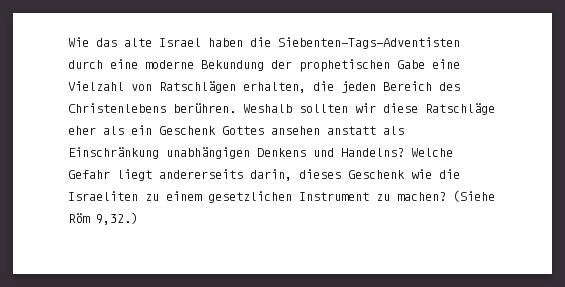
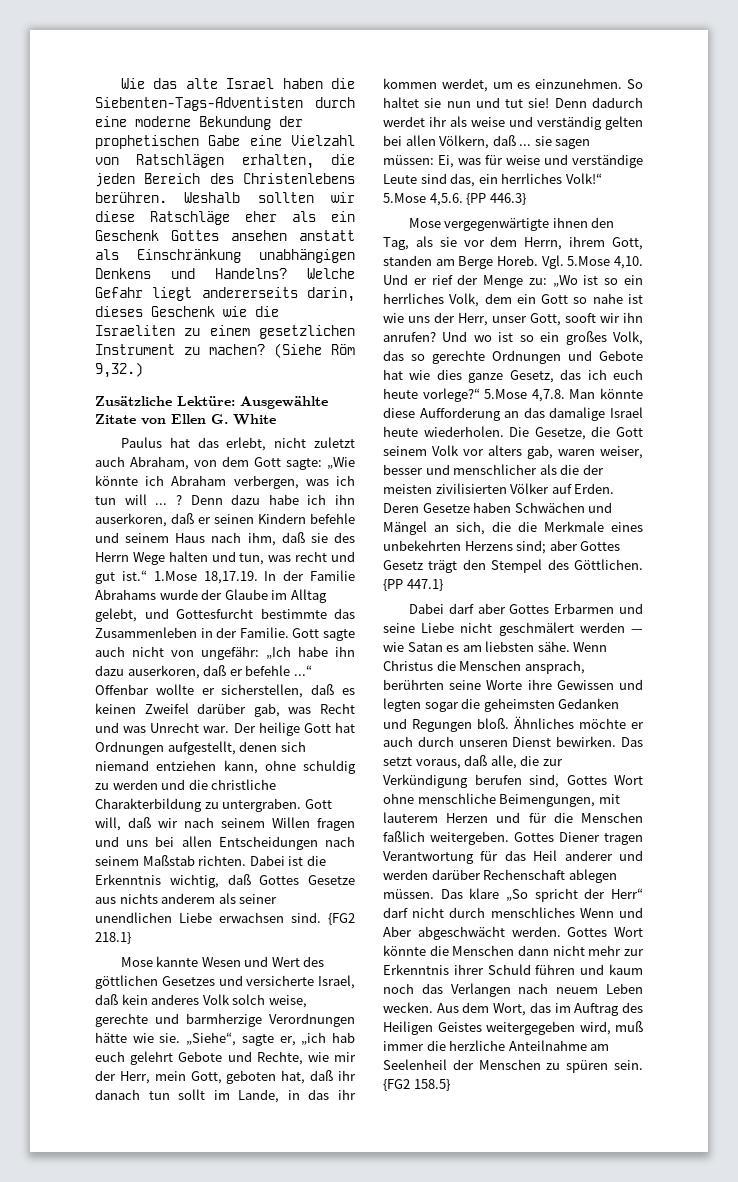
+ Zusätzliche Lektüre: Ausgewählte Zitate von Ellen G. White
+ Paulus hat das erlebt, nicht zuletzt auch Abraham, von dem Gott sagte: „Wie könnte ich Abraham verbergen, was ich tun will ... ? Denn dazu habe ich ihn auserkoren, daß er seinen Kindern befehle und seinem Haus nach ihm, daß sie des Herrn Wege halten und tun, was recht und gut ist.“ 1.Mose 18,17.19. In der Familie Abrahams wurde der Glaube im Alltag gelebt, und Gottesfurcht bestimmte das Zusammenleben in der Familie. Gott sagte auch nicht von ungefähr: „Ich habe ihn dazu auserkoren, daß er befehle ...“ Offenbar wollte er sicherstellen, daß es keinen Zweifel darüber gab, was Recht und was Unrecht war. Der heilige Gott hat Ordnungen aufgestellt, denen sich niemand entziehen kann, ohne schuldig zu werden und die christliche Charakterbildung zu untergraben. Gott will, daß wir nach seinem Willen fragen und uns bei allen Entscheidungen nach seinem Maßstab richten. Dabei ist die Erkenntnis wichtig, daß Gottes Gesetze aus nichts anderem als seiner unendlichen Liebe erwachsen sind. {FG2 218.1}
+ Mose kannte Wesen und Wert des göttlichen Gesetzes und versicherte Israel, daß kein anderes Volk solch weise, gerechte und barmherzige Verordnungen hätte wie sie. „Siehe“, sagte er, „ich hab euch gelehrt Gebote und Rechte, wie mir der Herr, mein Gott, geboten hat, daß ihr danach tun sollt im Lande, in das ihr kommen werdet, um es einzunehmen. So haltet sie nun und tut sie! Denn dadurch werdet ihr als weise und verständig gelten bei allen Völkern, daß ... sie sagen müssen: Ei, was für weise und verständige Leute sind das, ein herrliches Volk!“ 5.Mose 4,5.6. {PP 446.3}
+ Mose vergegenwärtigte ihnen den Tag, als sie vor dem Herrn, ihrem Gott, standen am Berge Horeb. Vgl. 5.Mose 4,10. Und er rief der Menge zu: „Wo ist so ein herrliches Volk, dem ein Gott so nahe ist wie uns der Herr, unser Gott, sooft wir ihn anrufen? Und wo ist so ein großes Volk, das so gerechte Ordnungen und Gebote hat wie dies ganze Gesetz, das ich euch heute vorlege?“ 5.Mose 4,7.8. Man könnte diese Aufforderung an das damalige Israel heute wiederholen. Die Gesetze, die Gott seinem Volk vor alters gab, waren weiser, besser und menschlicher als die der meisten zivilisierten Völker auf Erden. Deren Gesetze haben Schwächen und Mängel an sich, die die Merkmale eines unbekehrten Herzens sind; aber Gottes Gesetz trägt den Stempel des Göttlichen. {PP 447.1}
+ Dabei darf aber Gottes Erbarmen und seine Liebe nicht geschmälert werden — wie Satan es am liebsten sähe. Wenn Christus die Menschen ansprach, berührten seine Worte ihre Gewissen und legten sogar die geheimsten Gedanken und Regungen bloß. Ähnliches möchte er auch durch unseren Dienst bewirken. Das setzt voraus, daß alle, die zur Verkündigung berufen sind, Gottes Wort ohne menschliche Beimengungen, mit lauterem Herzen und für die Menschen faßlich weitergeben. Gottes Diener tragen Verantwortung für das Heil anderer und werden darüber Rechenschaft ablegen müssen. Das klare „So spricht der Herr“ darf nicht durch menschliches Wenn und Aber abgeschwächt werden. Gottes Wort könnte die Menschen dann nicht mehr zur Erkenntnis ihrer Schuld führen und kaum noch das Verlangen nach neuem Leben wecken. Aus dem Wort, das im Auftrag des Heiligen Geistes weitergegeben wird, muß immer die herzliche Anteilnahme am Seelenheil der Menschen zu spüren sein. {FG2 158.5}

